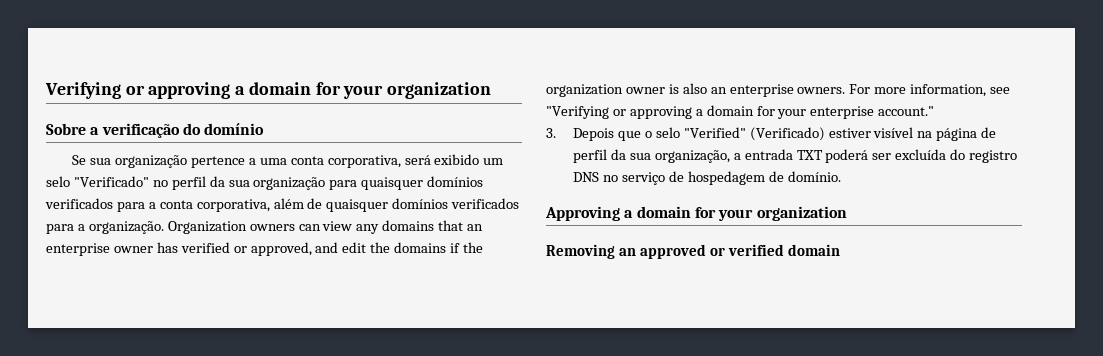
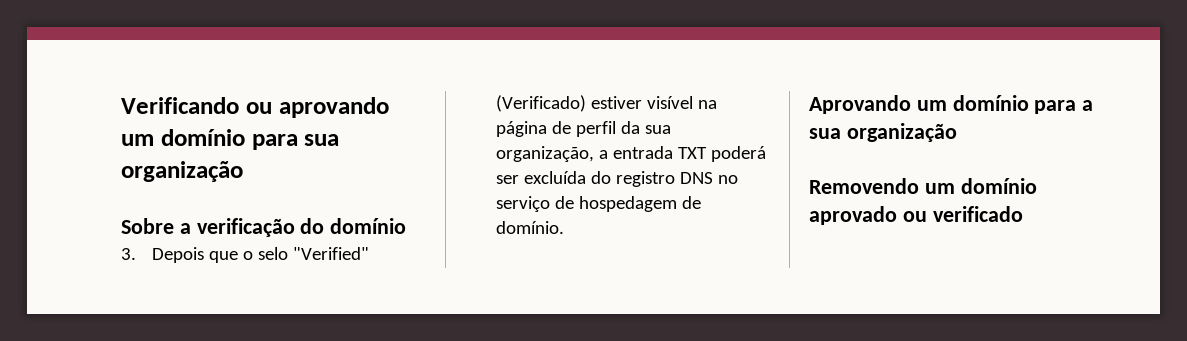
- Verifying or approving a domain for your organization
+ Verificando ou aprovando um domínio para sua organização
- Se sua organização pertence a uma conta corporativa, será exibido um selo "Verificado" no perfil da sua organização para quaisquer domínios verificados para a conta corporativa, além de quaisquer domínios verificados para a organização. Organization owners can view any domains that an enterprise owner has verified or approved, and edit the domains if the organization owner is also an enterprise owners. For more information, see "Verifying or approving a domain for your enterprise account."
- Approving a domain for your organization
- Removing an approved or verified domain
+ Aprovando um domínio para a sua organização
+ Removendo um domínio aprovado ou verificado

